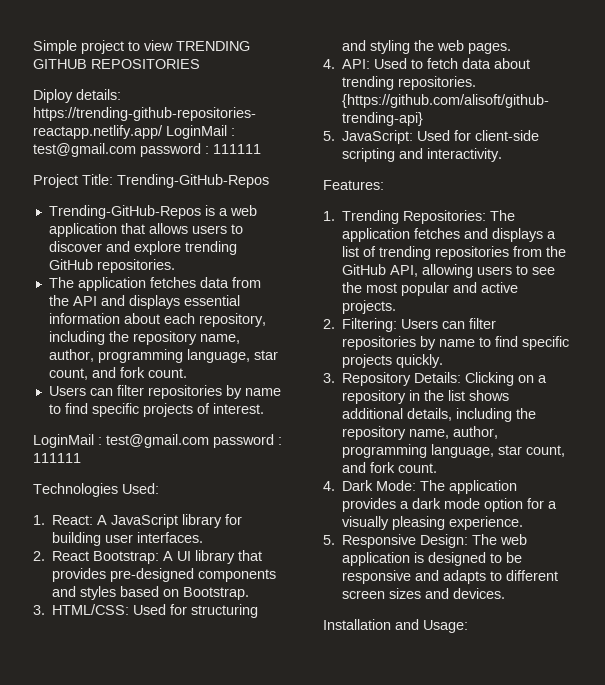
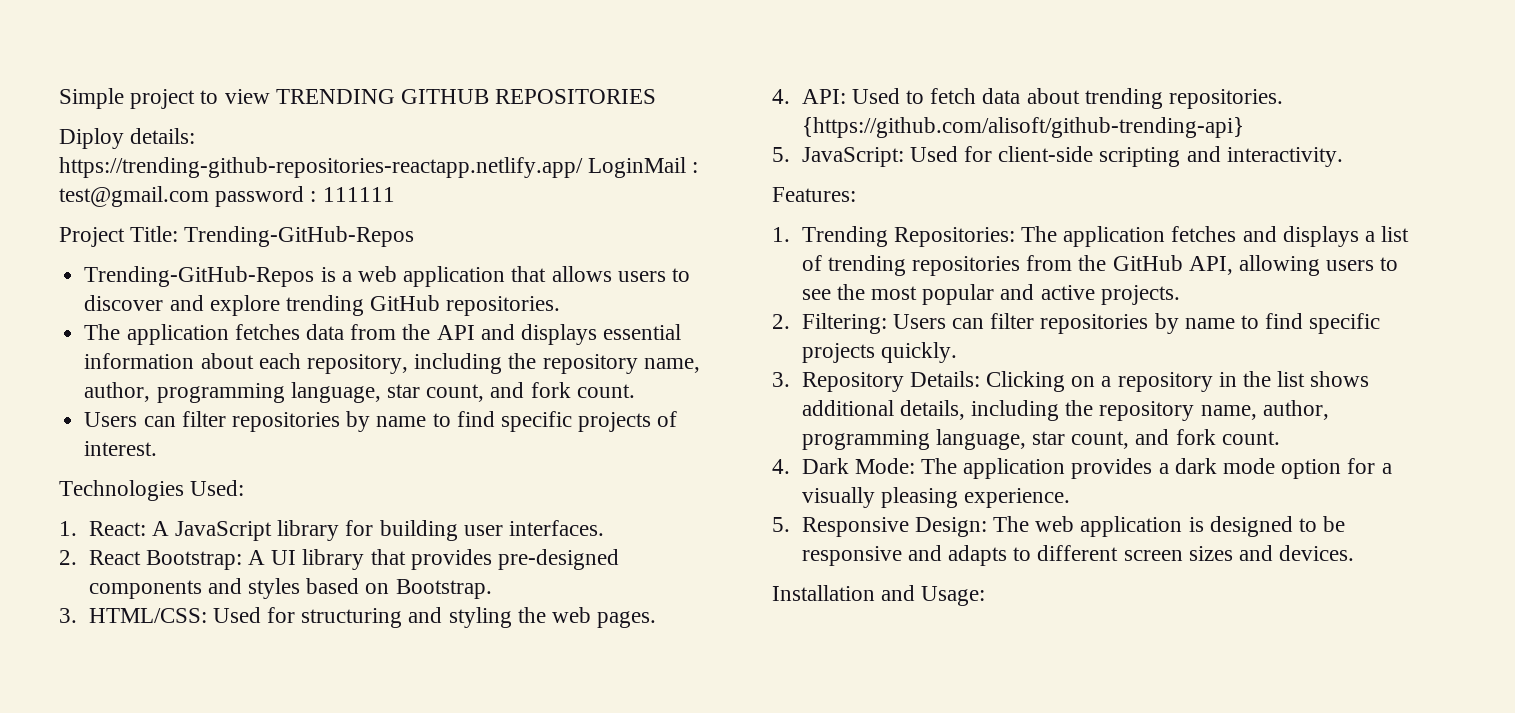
  Users can filter repositories by name to find specific projects of interest.
- LoginMail : test@gmail.com password : 111111

